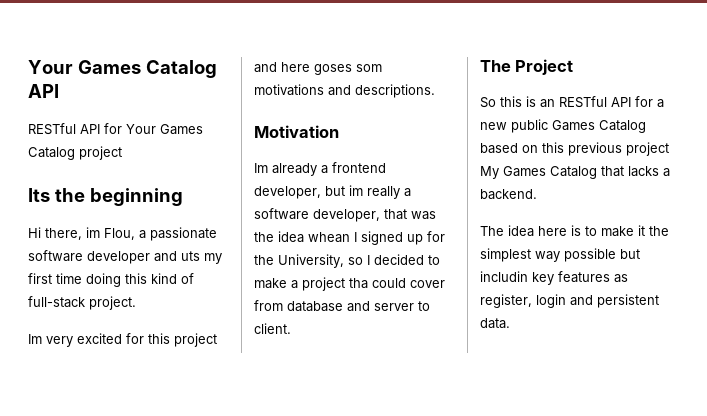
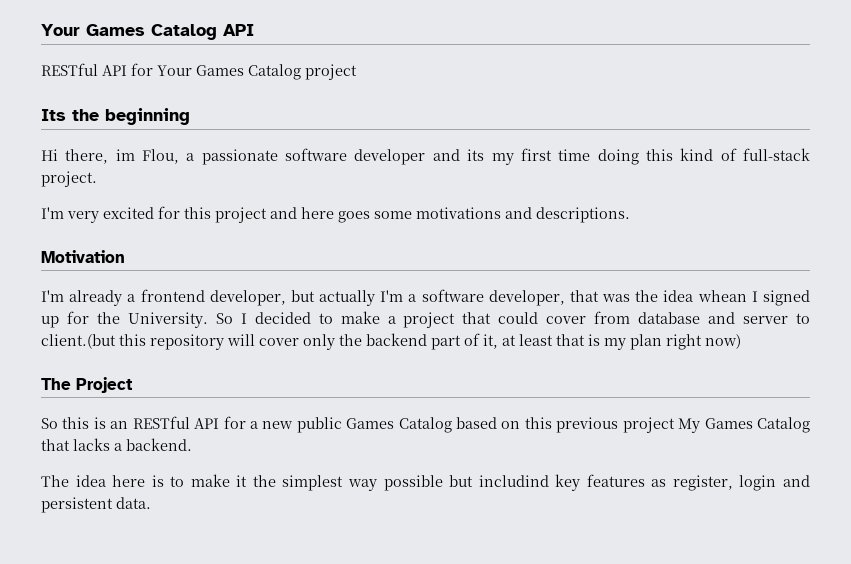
- Hi there, im Flou, a passionate software developer and uts my first time doing this kind of full-stack project.
+ Hi there, im Flou, a passionate software developer and its my first time doing this kind of full-stack project.
- Im very excited for this project and here goses som motivations and descriptions.
+ I'm very excited for this project and here goes some motivations and descriptions.
- Im already a frontend developer, but im really a software developer, that was the idea whean I signed up for the University, so I decided to make a project tha could cover from database and server to client.
+ I'm already a frontend developer, but actually I'm a software developer, that was the idea whean I signed up for the University. So I decided to make a project that could cover from database and server to client.(but this repository will cover only the backend part of it, at least that is my plan right now)
- The idea here is to make it the simplest way possible but includin key features as register, login and persistent data.
+ The idea here is to make it the simplest way possible but includind key features as register, login and persistent data.

